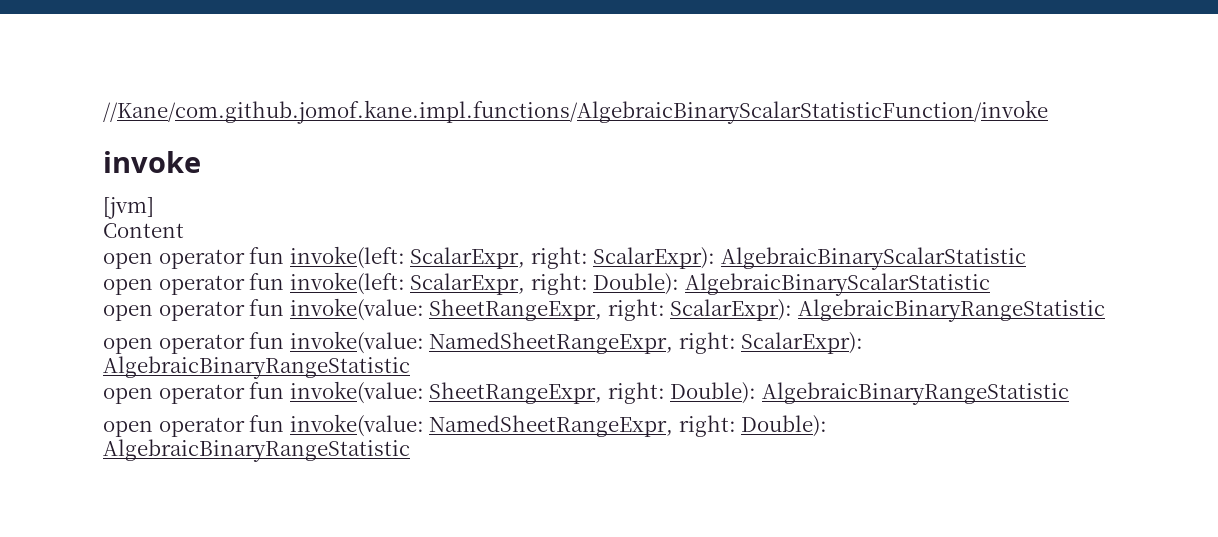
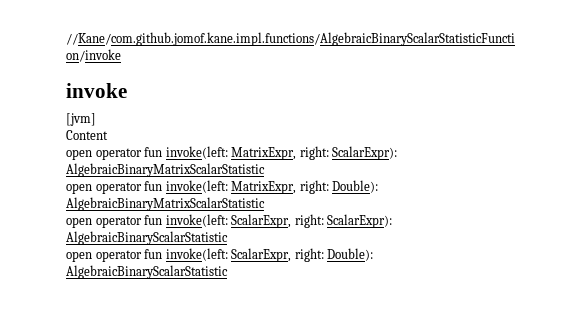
+ open operator fun invoke(left: MatrixExpr, right: ScalarExpr): AlgebraicBinaryMatrixScalarStatistic
+ open operator fun invoke(left: MatrixExpr, right: Double): AlgebraicBinaryMatrixScalarStatistic
- open operator fun invoke(value: SheetRangeExpr, right: ScalarExpr): AlgebraicBinaryRangeStatistic
- open operator fun invoke(value: NamedSheetRangeExpr, right: ScalarExpr): AlgebraicBinaryRangeStatistic
- open operator fun invoke(value: SheetRangeExpr, right: Double): AlgebraicBinaryRangeStatistic
- open operator fun invoke(value: NamedSheetRangeExpr, right: Double): AlgebraicBinaryRangeStatistic

